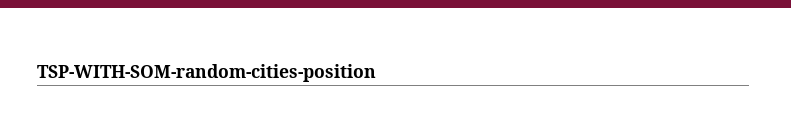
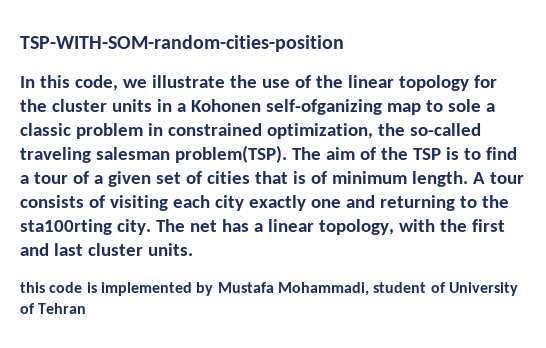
+ In this code, we illustrate the use of the linear topology for the cluster units in a Kohonen self-ofganizing map to sole a classic problem in constrained optimization, the so-called traveling salesman problem(TSP). The aim of the TSP is to find a tour of a given set of cities that is of minimum length. A tour consists of visiting each city exactly one and returning to the sta100rting city. The net has a linear topology, with the first and last cluster units.
+ this code is implemented by Mustafa Mohammadi, student of University of Tehran

